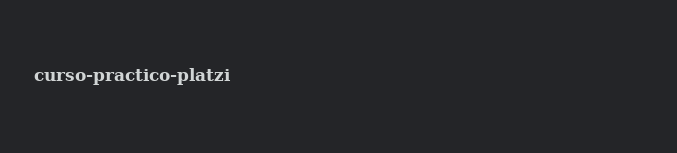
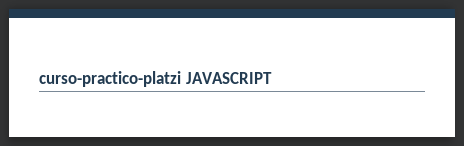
- curso-practico-platzi
+ curso-practico-platzi JAVASCRIPT

